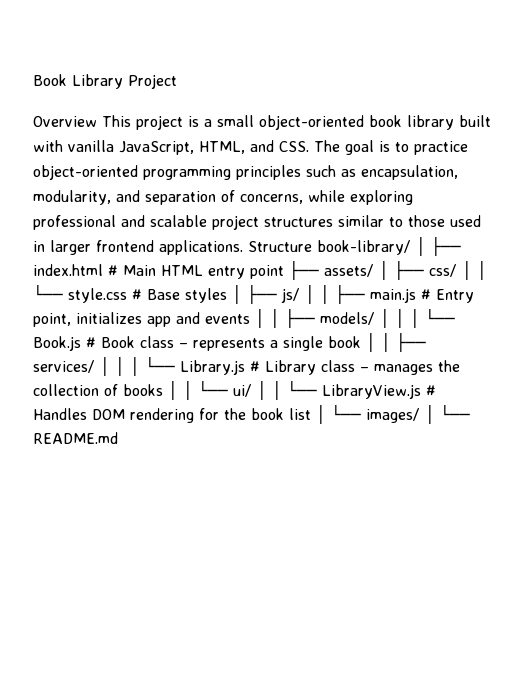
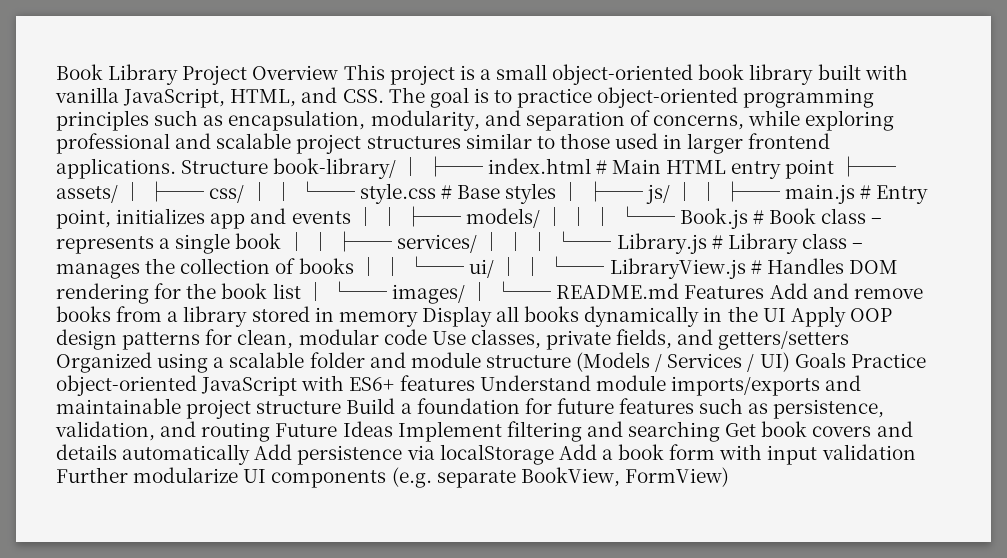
- Book Library Project
- Overview This project is a small object-oriented book library built with vanilla JavaScript, HTML, and CSS. The goal is to practice object-oriented programming principles such as encapsulation, modularity, and separation of concerns, while exploring professional and scalable project structures similar to those used in larger frontend applications.
+ Book Library Project Overview This project is a small object-oriented book library built with vanilla JavaScript, HTML, and CSS. The goal is to practice object-oriented programming principles such as encapsulation, modularity, and separation of concerns, while exploring professional and scalable project structures similar to those used in larger frontend applications.
- Structure book-library/ │ ├── index.html # Main HTML entry point ├── assets/ │ ├── css/ │ │ └── style.css # Base styles │ ├── js/ │ │ ├── main.js # Entry point, initializes app and events │ │ ├── models/ │ │ │ └── Book.js # Book class – represents a single book │ │ ├── services/ │ │ │ └── Library.js # Library class – manages the collection of books │ │ └── ui/ │ │ └── LibraryView.js # Handles DOM rendering for the book list │ └── images/ │ └── README.md
+ Structure book-library/ │ ├── index.html # Main HTML entry point ├── assets/ │ ├── css/ │ │ └── style.css # Base styles │ ├── js/ │ │ ├── main.js # Entry point, initializes app and events │ │ ├── models/ │ │ │ └── Book.js # Book class – represents a single book │ │ ├── services/ │ │ │ └── Library.js # Library class – manages the collection of books │ │ └── ui/ │ │ └── LibraryView.js # Handles DOM rendering for the book list │ └── images/ │ └── README.md Features Add and remove books from a library stored in memory Display all books dynamically in the UI Apply OOP design patterns for clean, modular code Use classes, private fields, and getters/setters Organized using a scalable folder and module structure (Models / Services / UI) Goals Practice object-oriented JavaScript with ES6+ features Understand module imports/exports and maintainable project structure Build a foundation for future features such as persistence, validation, and routing Future Ideas Implement filtering and searching Get book covers and details automatically Add persistence via localStorage Add a book form with input validation Further modularize UI components (e.g. separate BookView, FormView)

